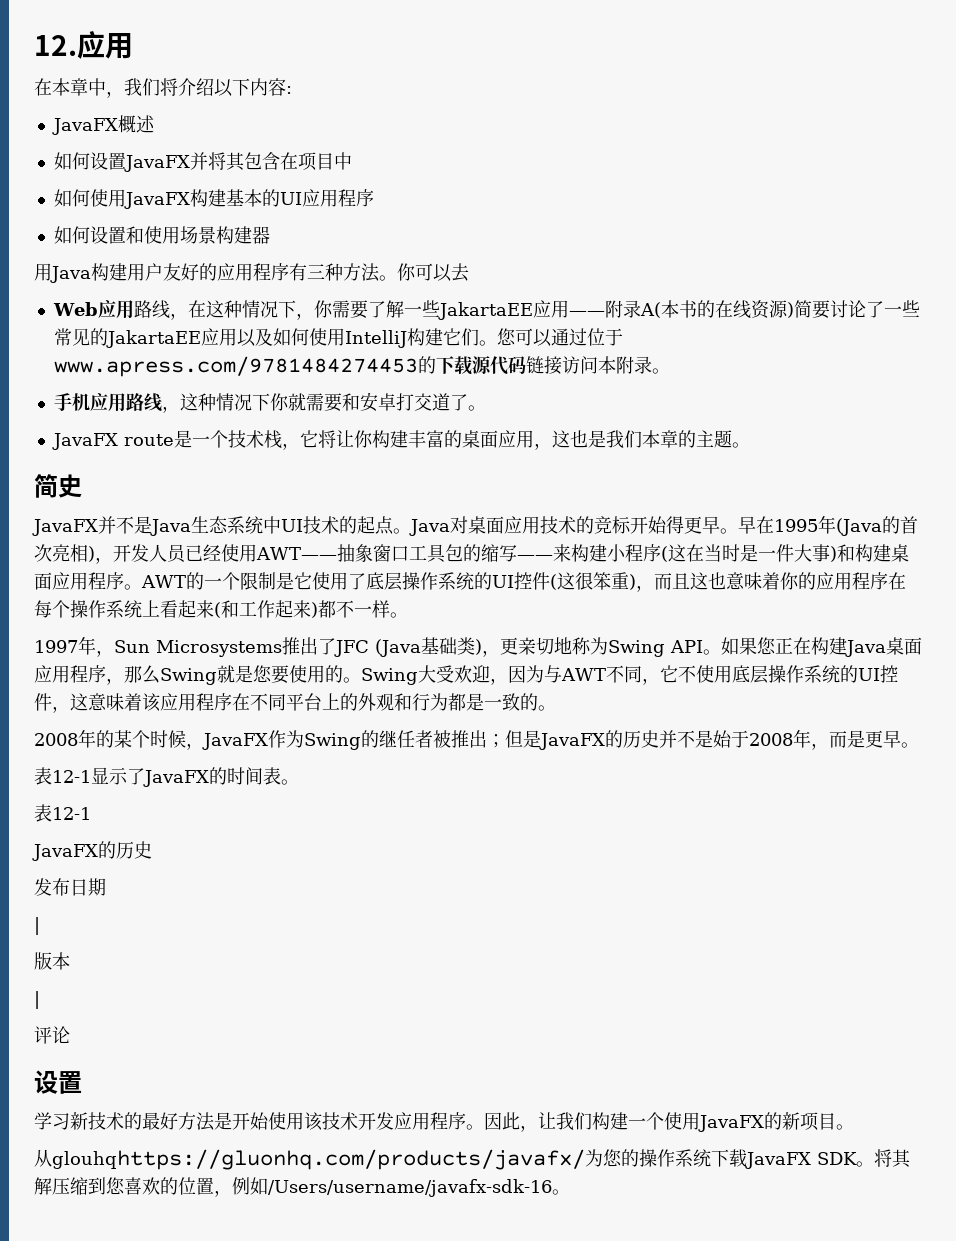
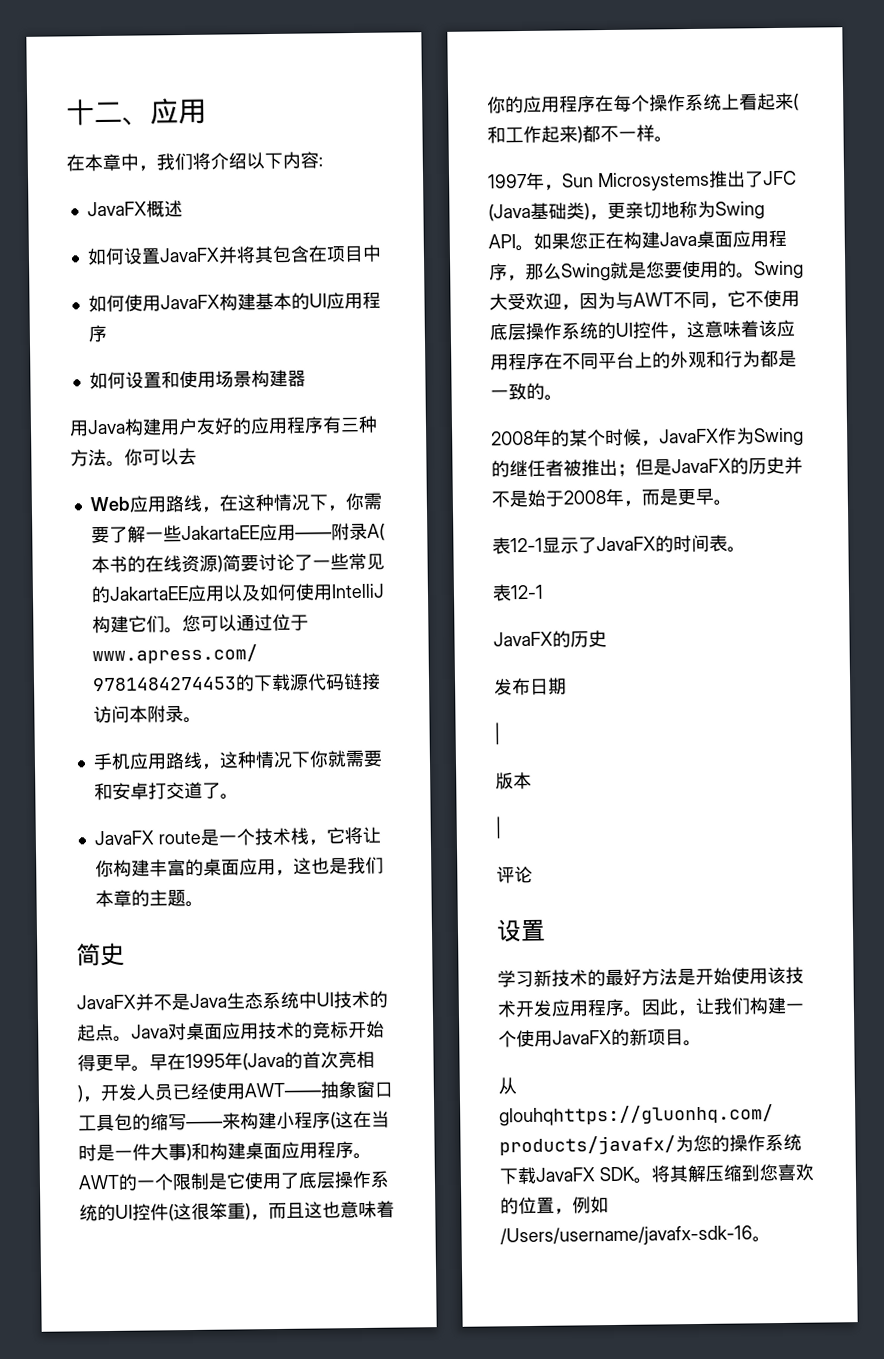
- 12.应用
+ 十二、应用

